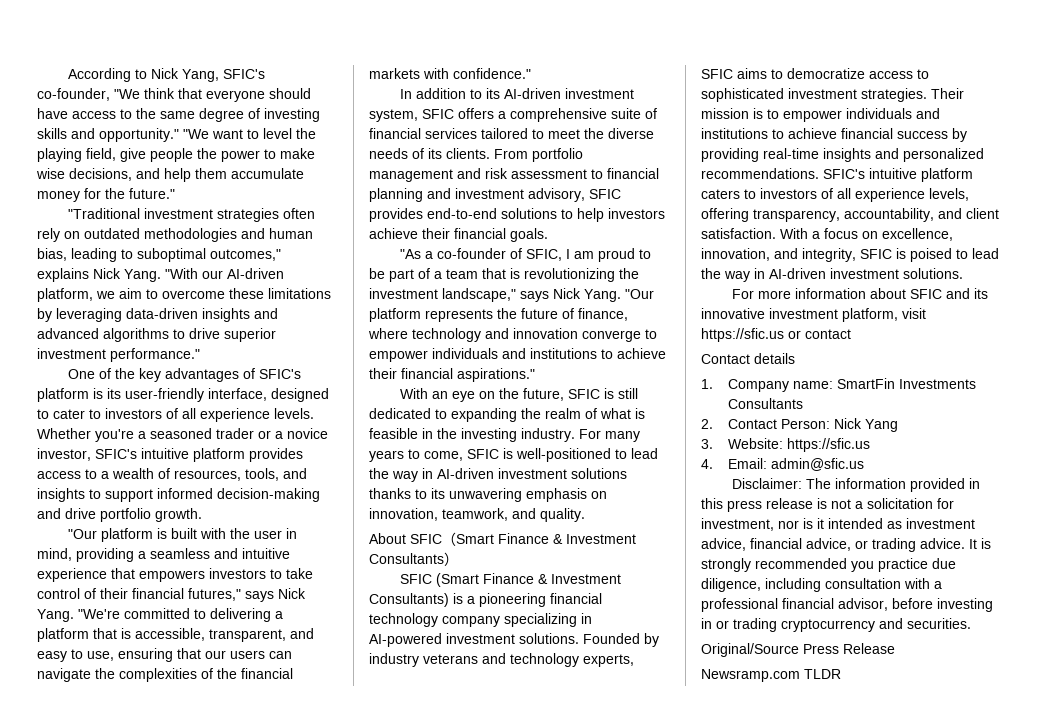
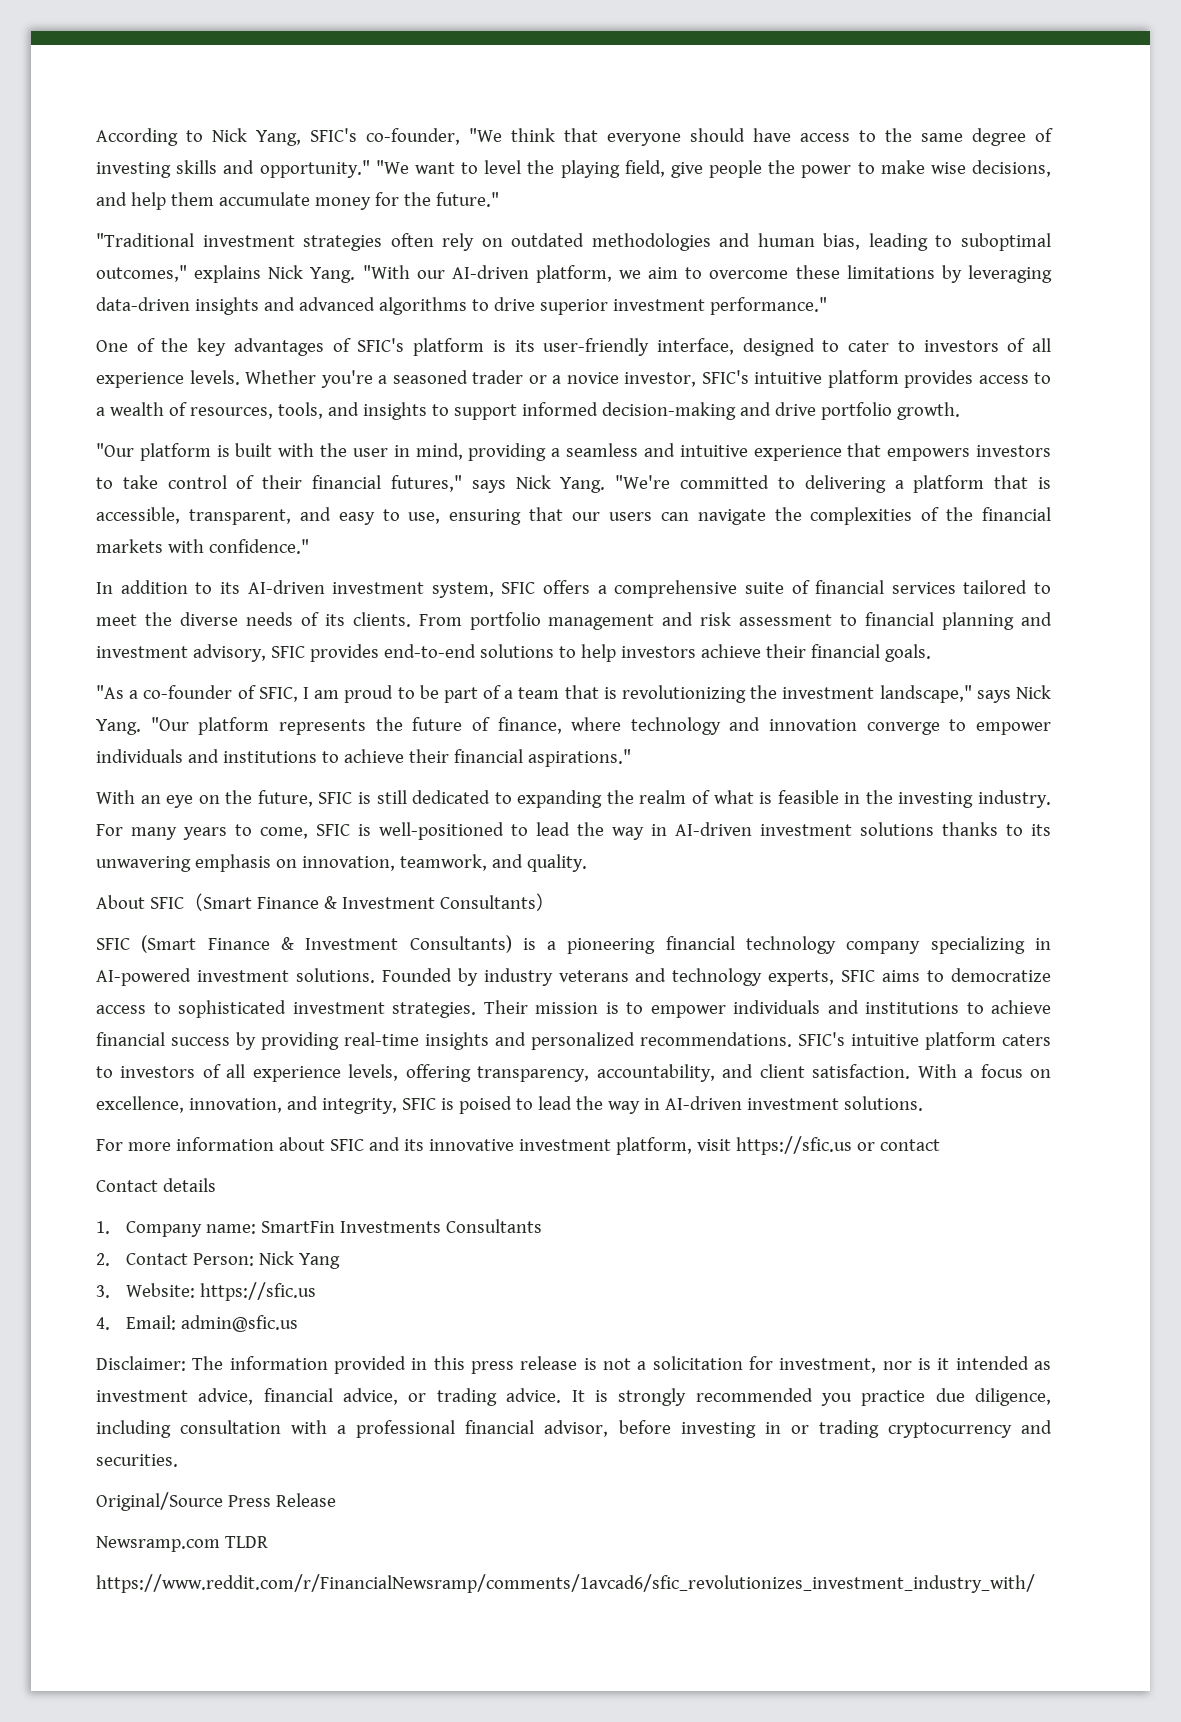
+ https://www.reddit.com/r/FinancialNewsramp/comments/1avcad6/sfic_revolutionizes_investment_industry_with/

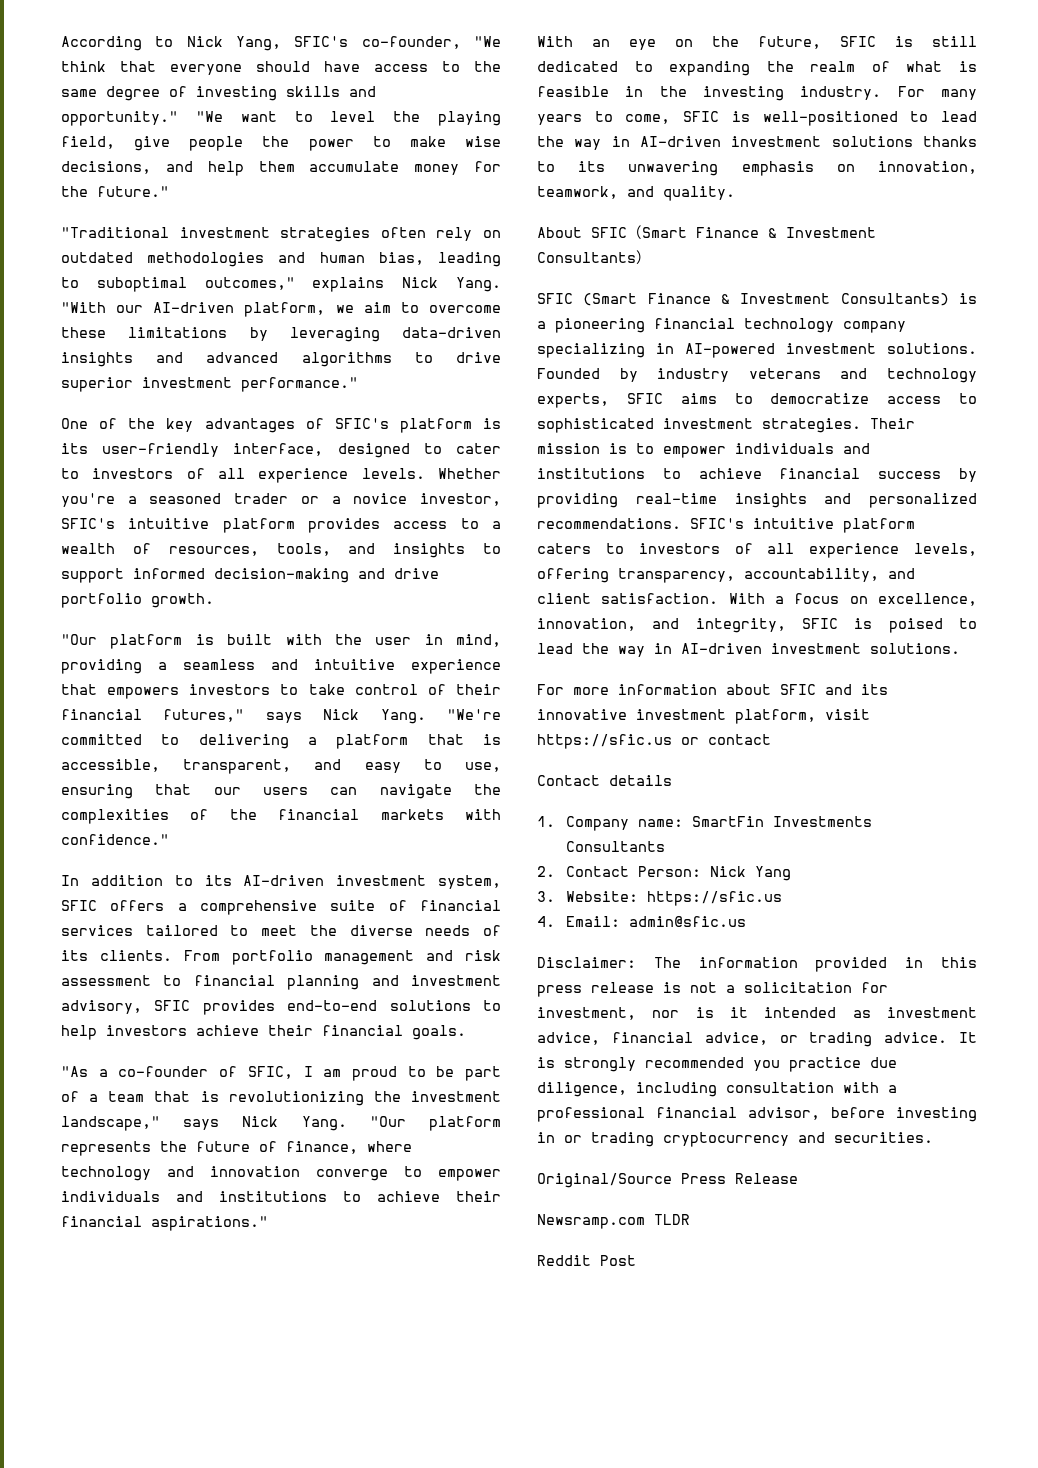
- https://www.reddit.com/r/FinancialNewsramp/comments/1avcad6/sfic_revolutionizes_investment_industry_with/
+ Reddit Post

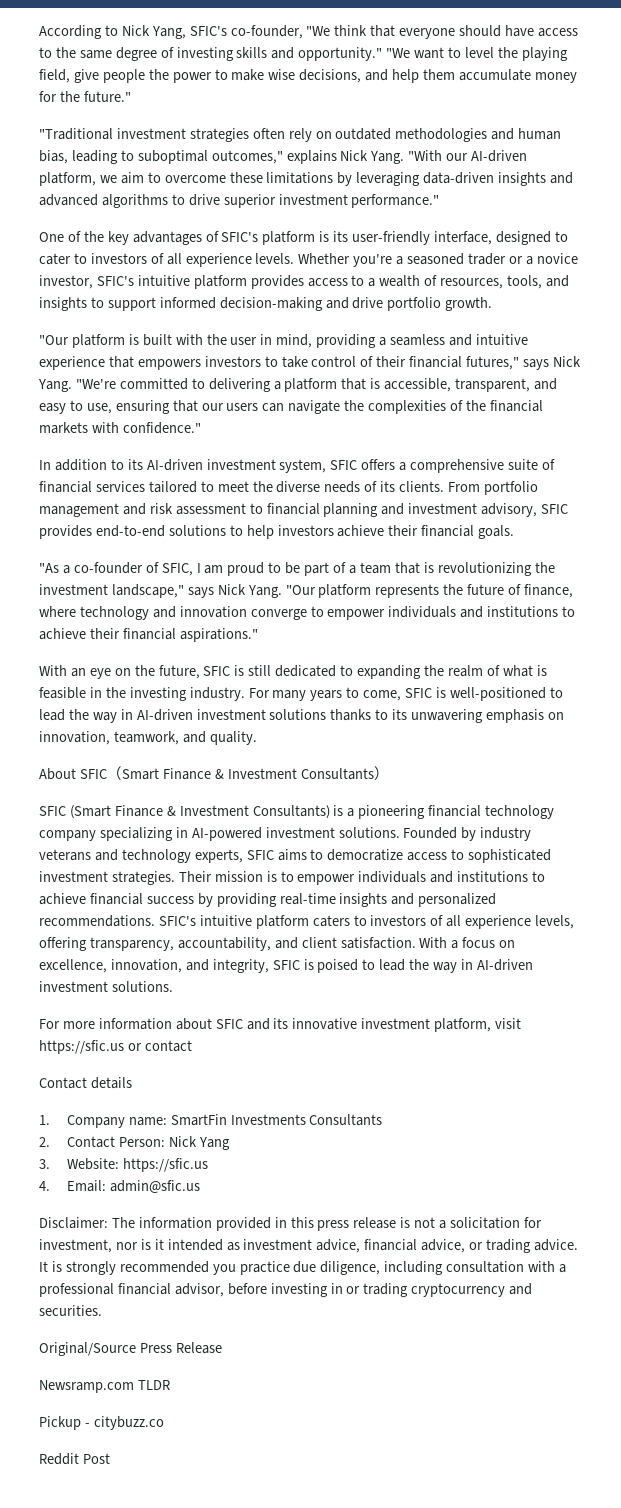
+ Pickup - citybuzz.co

